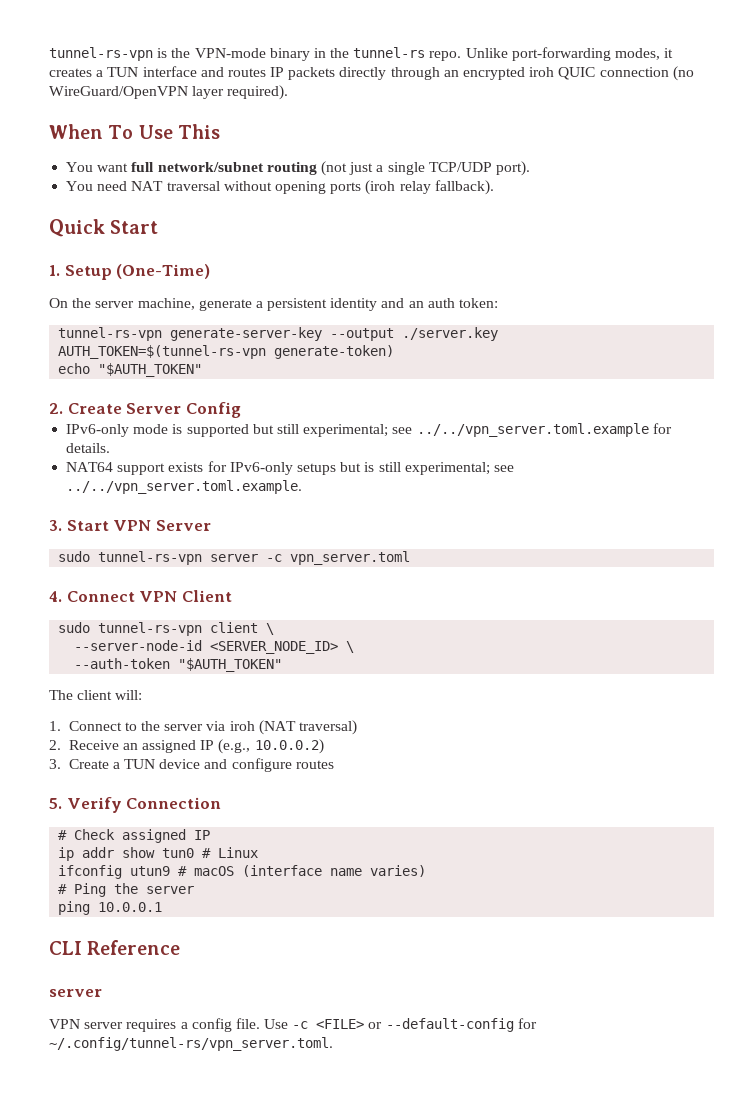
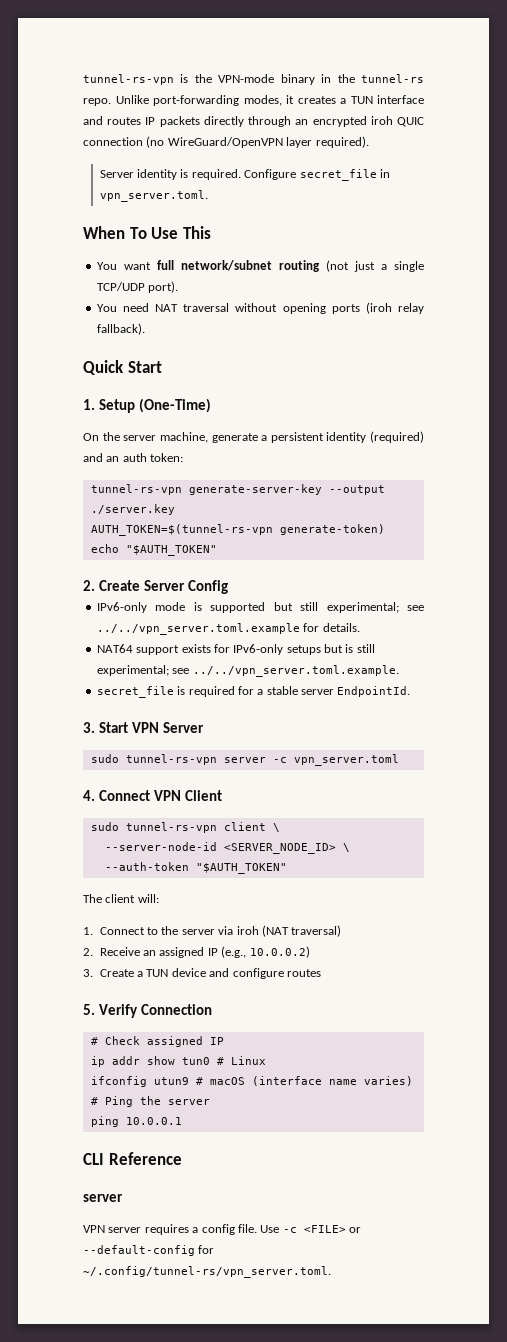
+ Server identity is required. Configure secret_file in vpn_server.toml.
- On the server machine, generate a persistent identity and an auth token:
+ On the server machine, generate a persistent identity (required) and an auth token:
+ secret_file is required for a stable server EndpointId.

